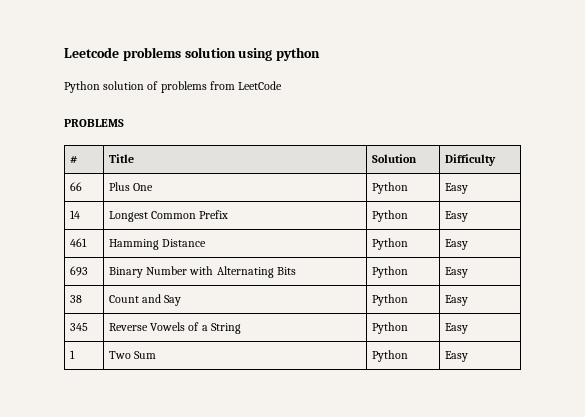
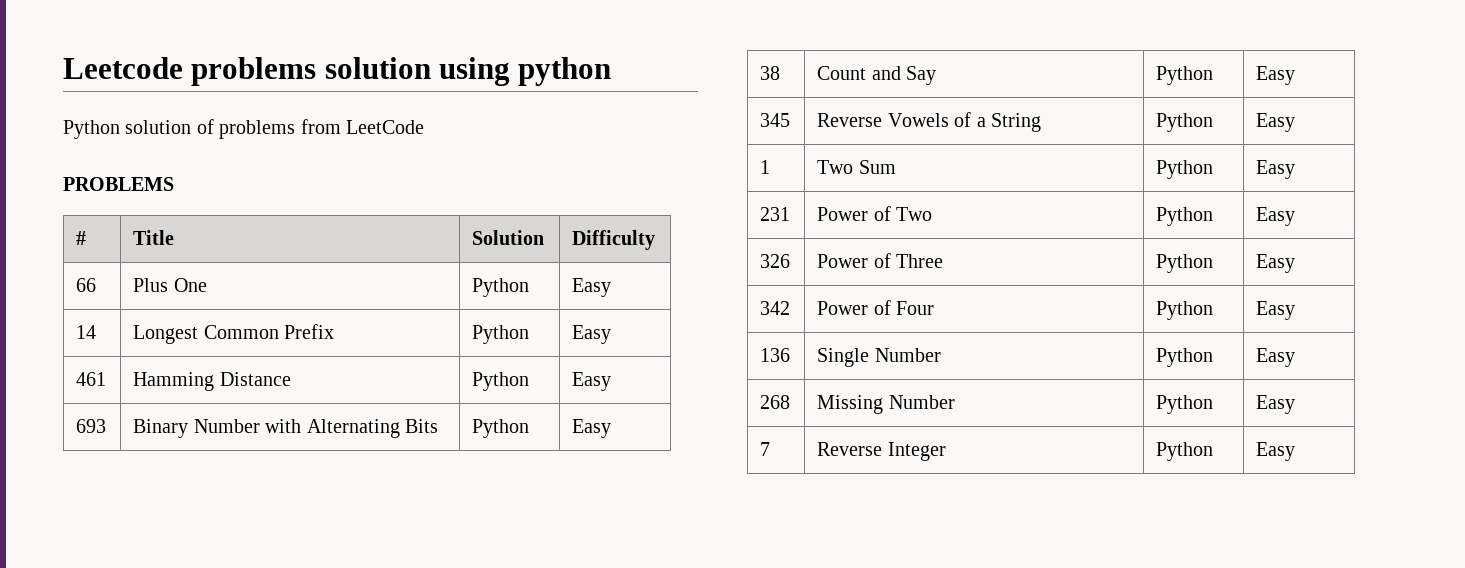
+ 231 | Power of Two | Python | Easy
+ 326 | Power of Three | Python | Easy
+ 342 | Power of Four | Python | Easy
+ 136 | Single Number | Python | Easy
+ 268 | Missing Number | Python | Easy
+ 7 | Reverse Integer | Python | Easy

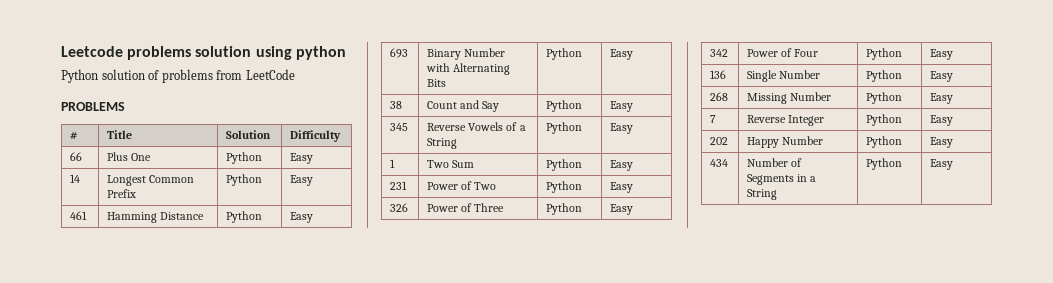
+ 202 | Happy Number | Python | Easy
+ 434 | Number of Segments in a String | Python | Easy

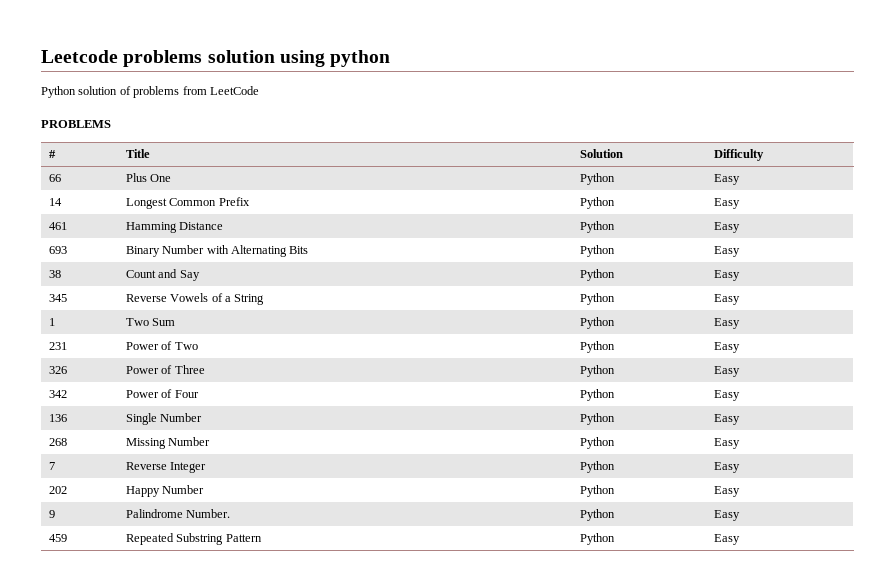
- 434 | Number of Segments in a String | Python | Easy
+ 9 | Palindrome Number. | Python | Easy
+ 459 | Repeated Substring Pattern | Python | Easy

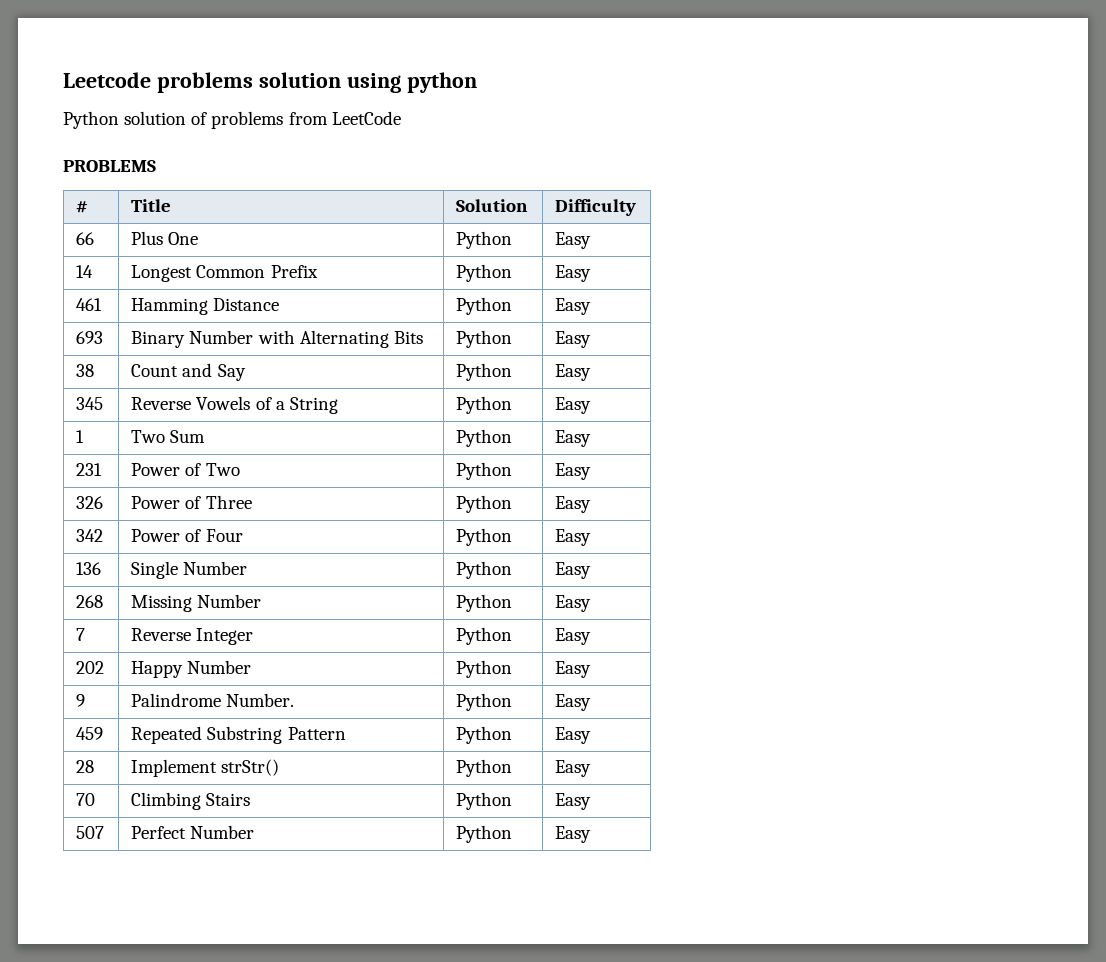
+ 28 | Implement strStr() | Python | Easy
+ 70 | Climbing Stairs | Python | Easy
+ 507 | Perfect Number | Python | Easy

